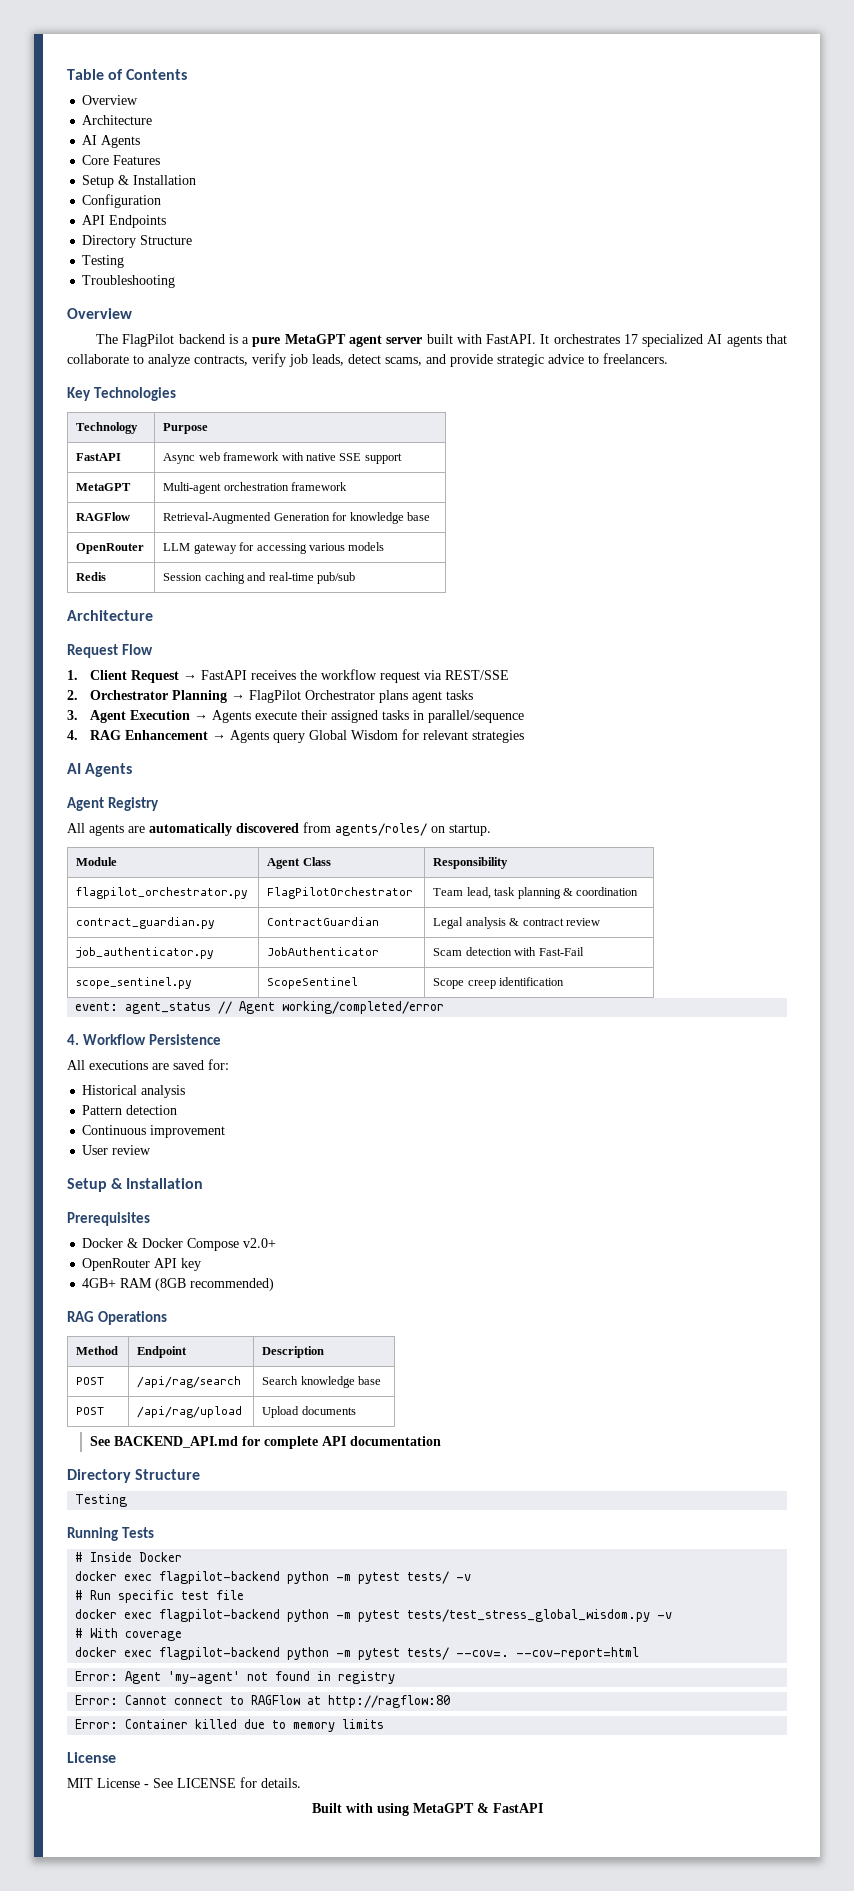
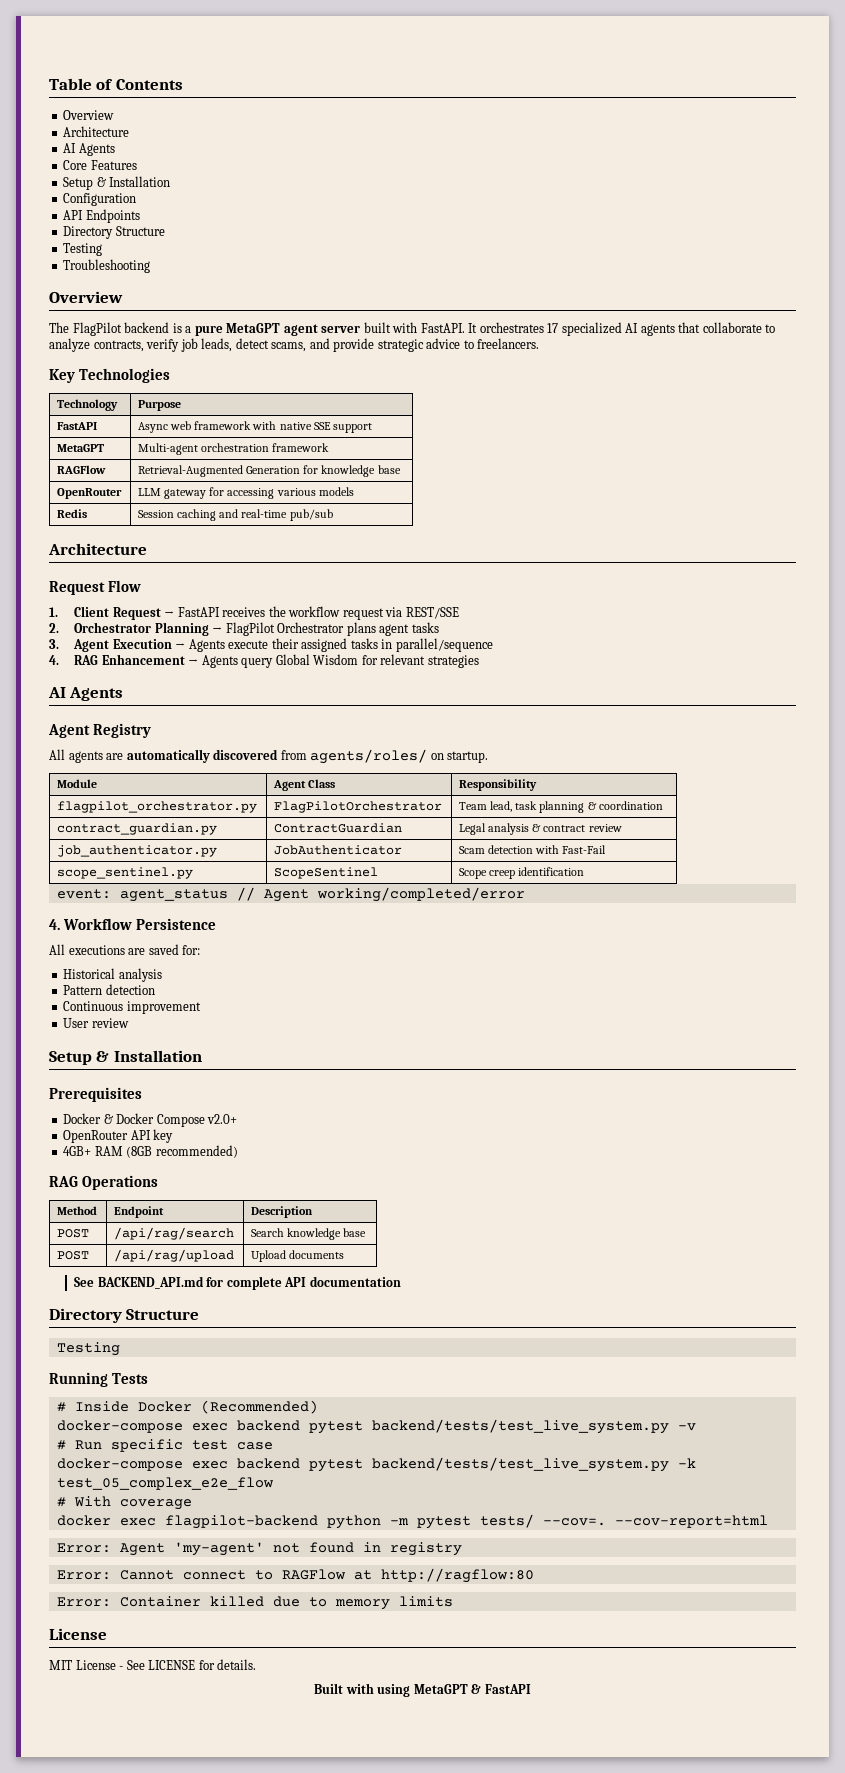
- # Inside Docker
- docker exec flagpilot-backend python -m pytest tests/ -v
+ # Inside Docker (Recommended)
+ docker-compose exec backend pytest backend/tests/test_live_system.py -v
- # Run specific test file
- docker exec flagpilot-backend python -m pytest tests/test_stress_global_wisdom.py -v
+ # Run specific test case
+ docker-compose exec backend pytest backend/tests/test_live_system.py -k test_05_complex_e2e_flow

